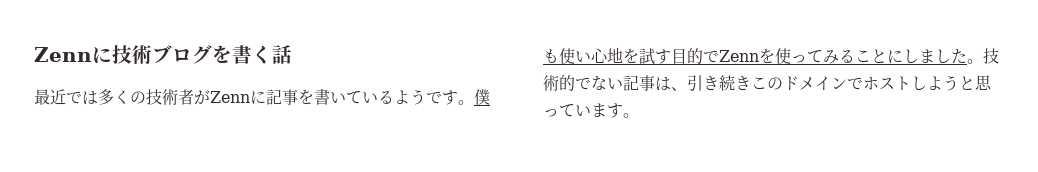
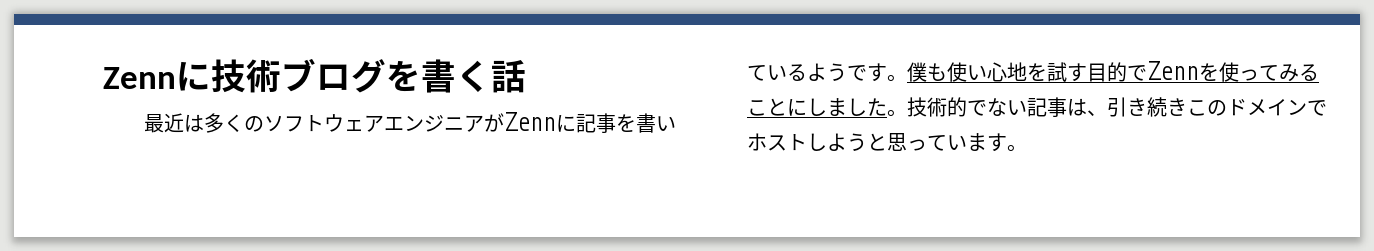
- 最近では多くの技術者がZennに記事を書いているようです。
+ 最近は多くのソフトウェアエンジニアがZennに記事を書いているようです。

